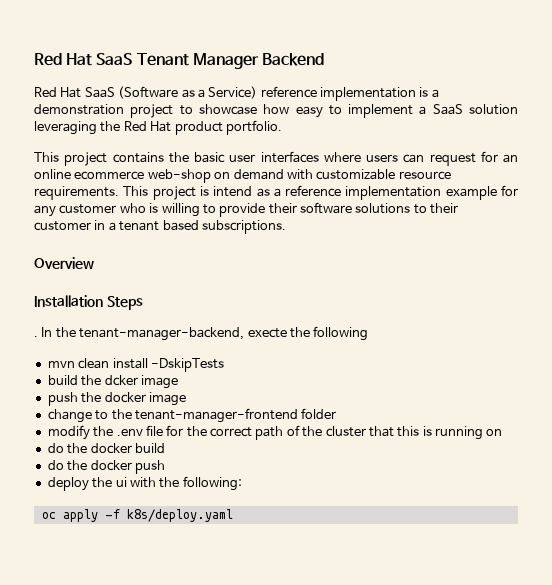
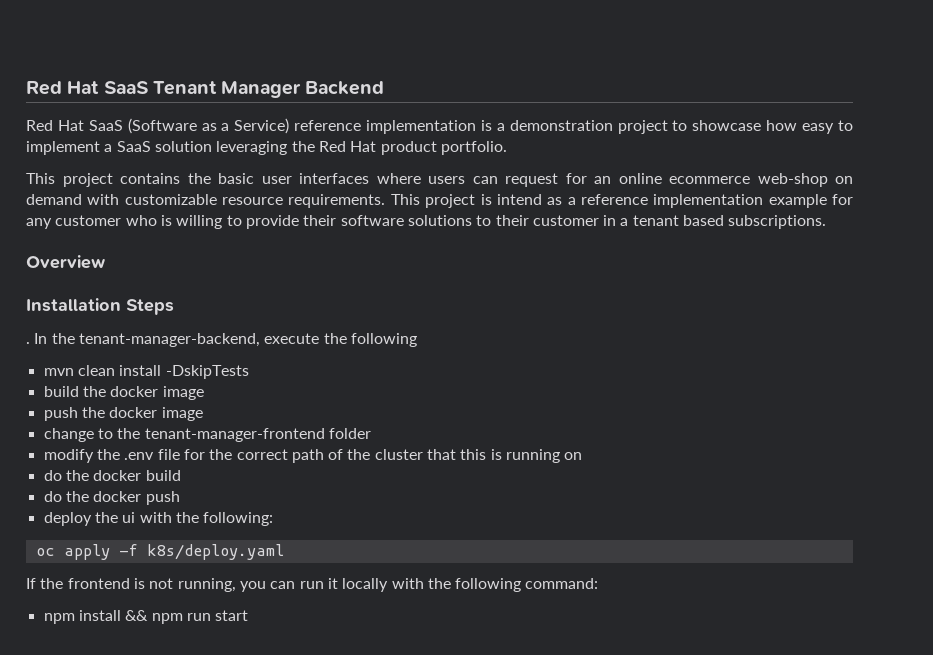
- In the tenant-manager-backend, execte the following
+ In the tenant-manager-backend, execute the following
- build the dcker image
+ build the docker image
+ If the frontend is not running, you can run it locally with the following command:
+ npm install && npm run start

